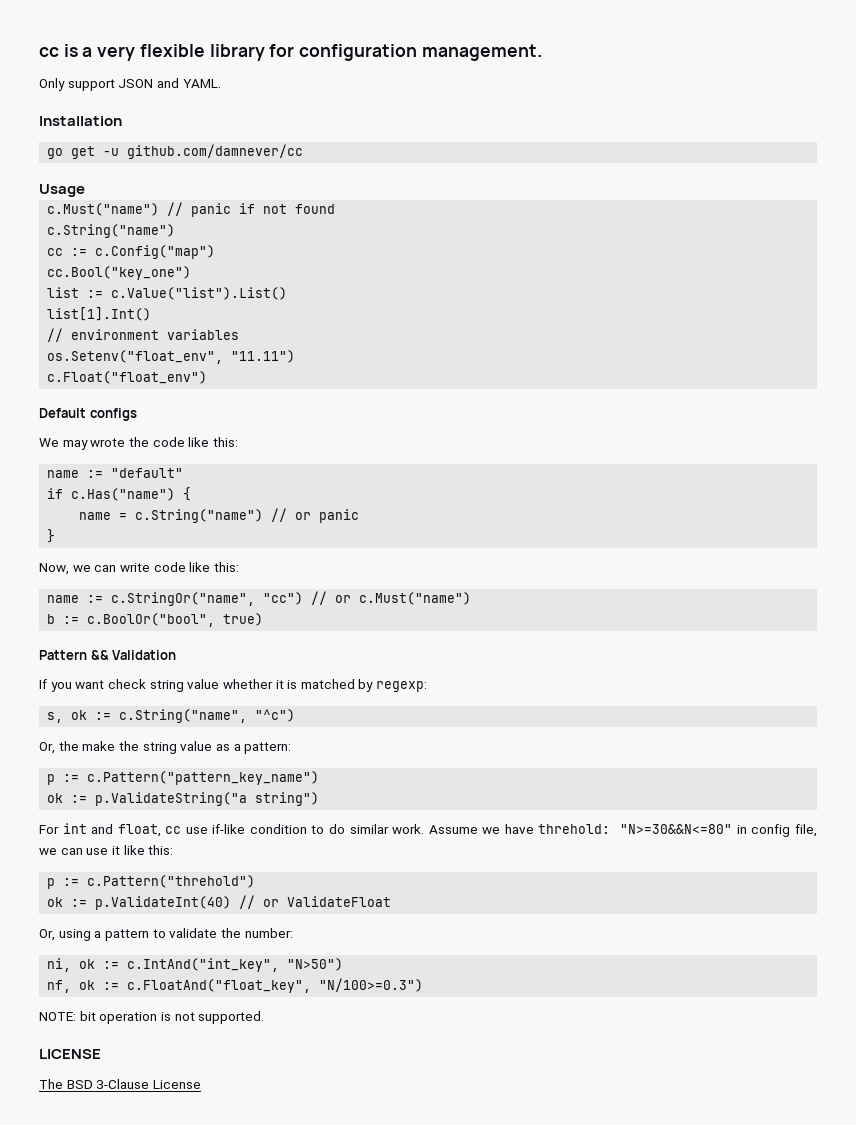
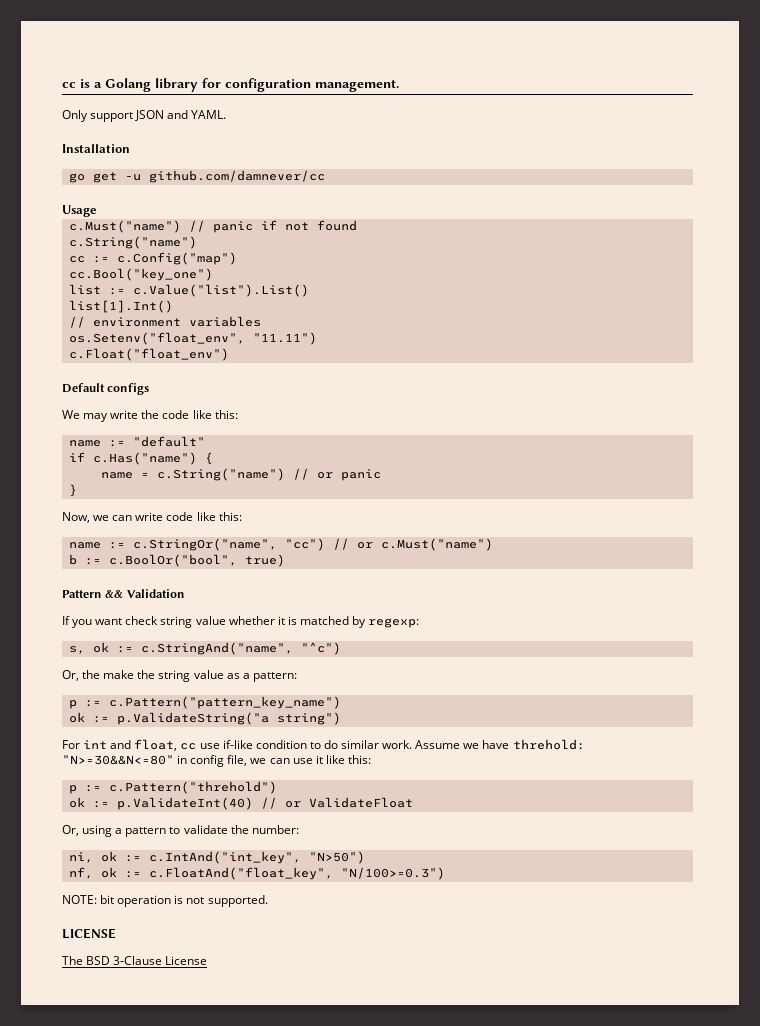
- cc is a very flexible library for configuration management.
+ cc is a Golang library for configuration management.
- We may wrote the code like this:
+ We may write the code like this:
- s, ok := c.String("name", "^c")
+ s, ok := c.StringAnd("name", "^c")

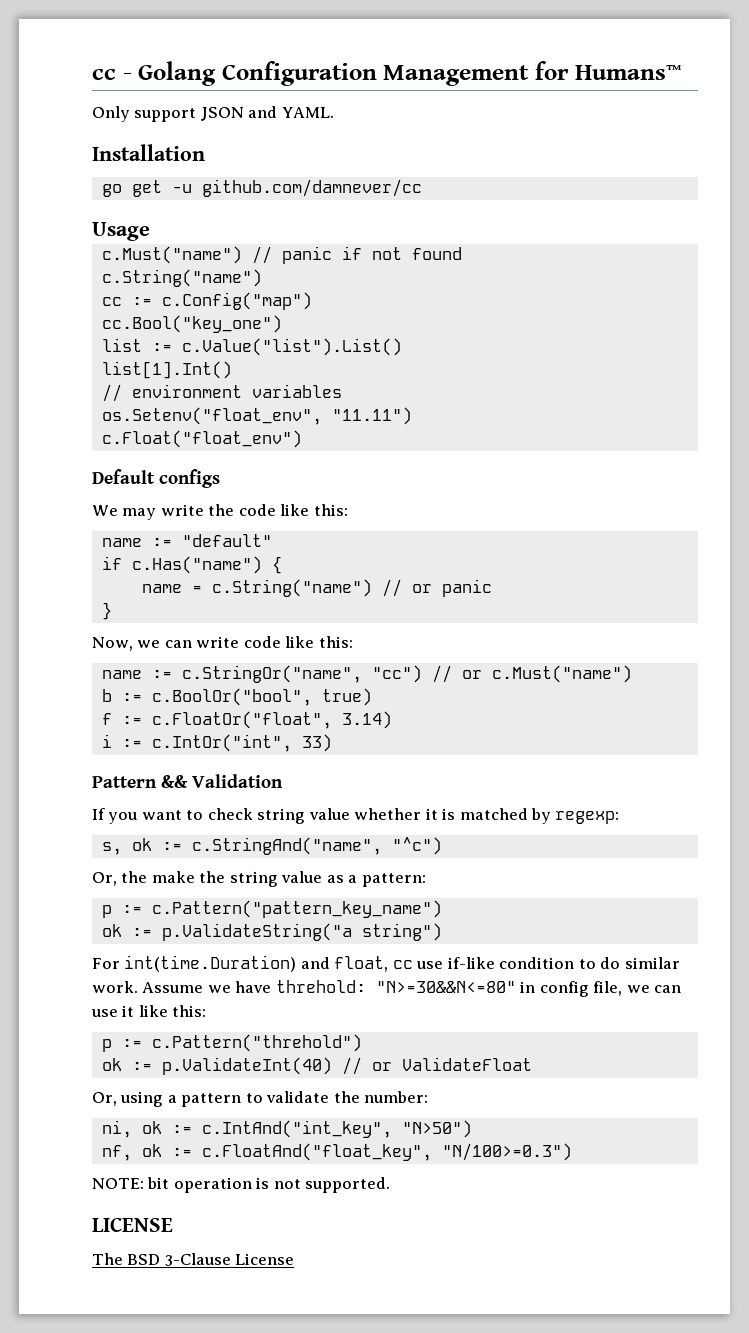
- cc is a Golang library for configuration management.
+ cc - Golang Configuration Management for Humans™
+ f := c.FloatOr("float", 3.14)
+ i := c.IntOr("int", 33)
- If you want check string value whether it is matched by regexp:
+ If you want to check string value whether it is matched by regexp:
- For int and float, cc use if-like condition to do similar work.
+ For int(time.Duration) and float, cc use if-like condition to do similar work.

